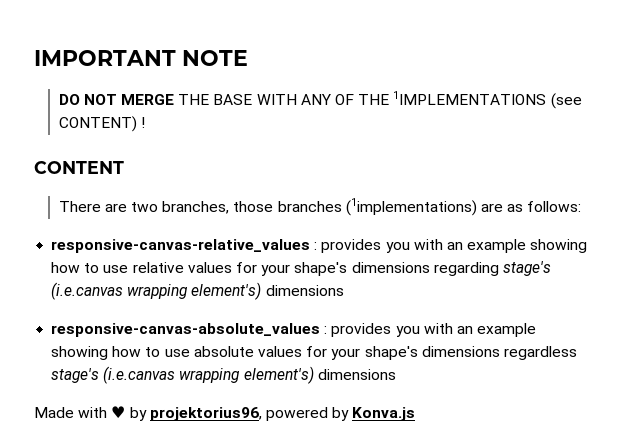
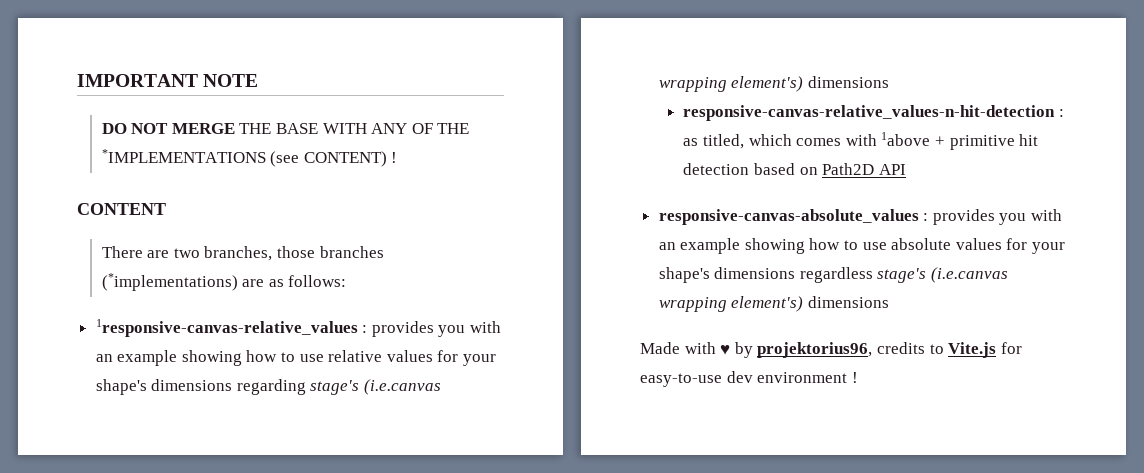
- DO NOT MERGE THE BASE WITH ANY OF THE 1IMPLEMENTATIONS (see CONTENT) !
+ DO NOT MERGE THE BASE WITH ANY OF THE *IMPLEMENTATIONS (see CONTENT) !
- There are two branches, those branches (1implementations) are as follows:
+ There are two branches, those branches (*implementations) are as follows:
- responsive-canvas-relative_values : provides you with an example showing how to use relative values for your shape's dimensions regarding stage's (i.e.canvas wrapping element's) dimensions
+ 1responsive-canvas-relative_values : provides you with an example showing how to use relative values for your shape's dimensions regarding stage's (i.e.canvas wrapping element's) dimensions
+ responsive-canvas-relative_values-n-hit-detection : as titled, which comes with 1above + primitive hit detection based on Path2D API
- Made with ♥ by projektorius96, powered by Konva.js
+ Made with ♥ by projektorius96, credits to Vite.js for easy-to-use dev environment !

